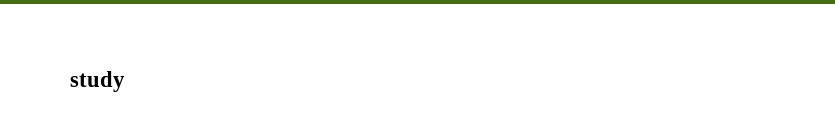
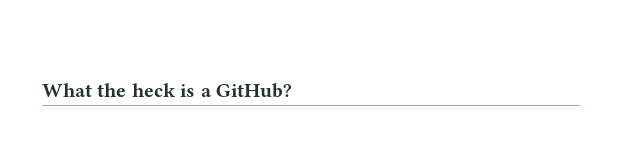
- study
+ What the heck is a GitHub?

